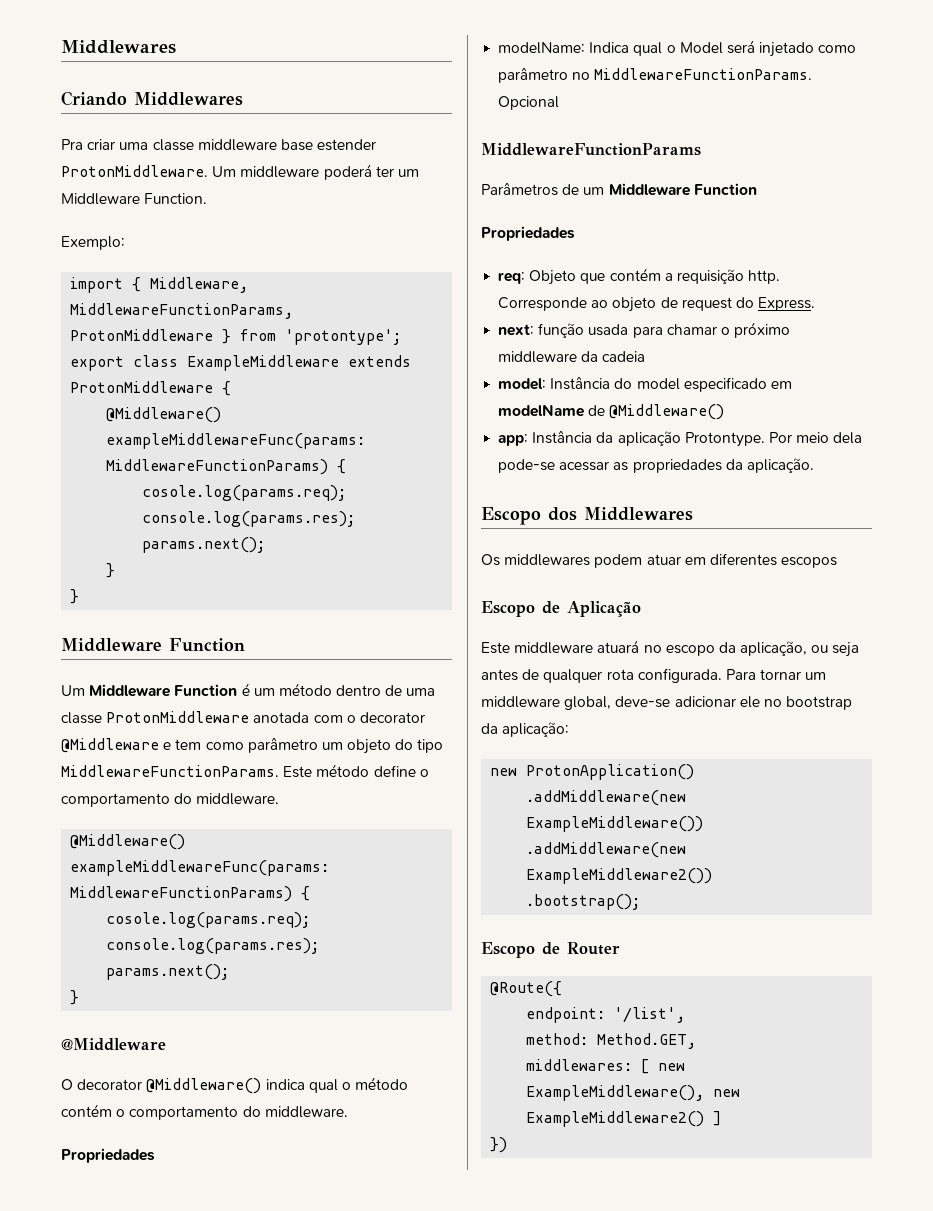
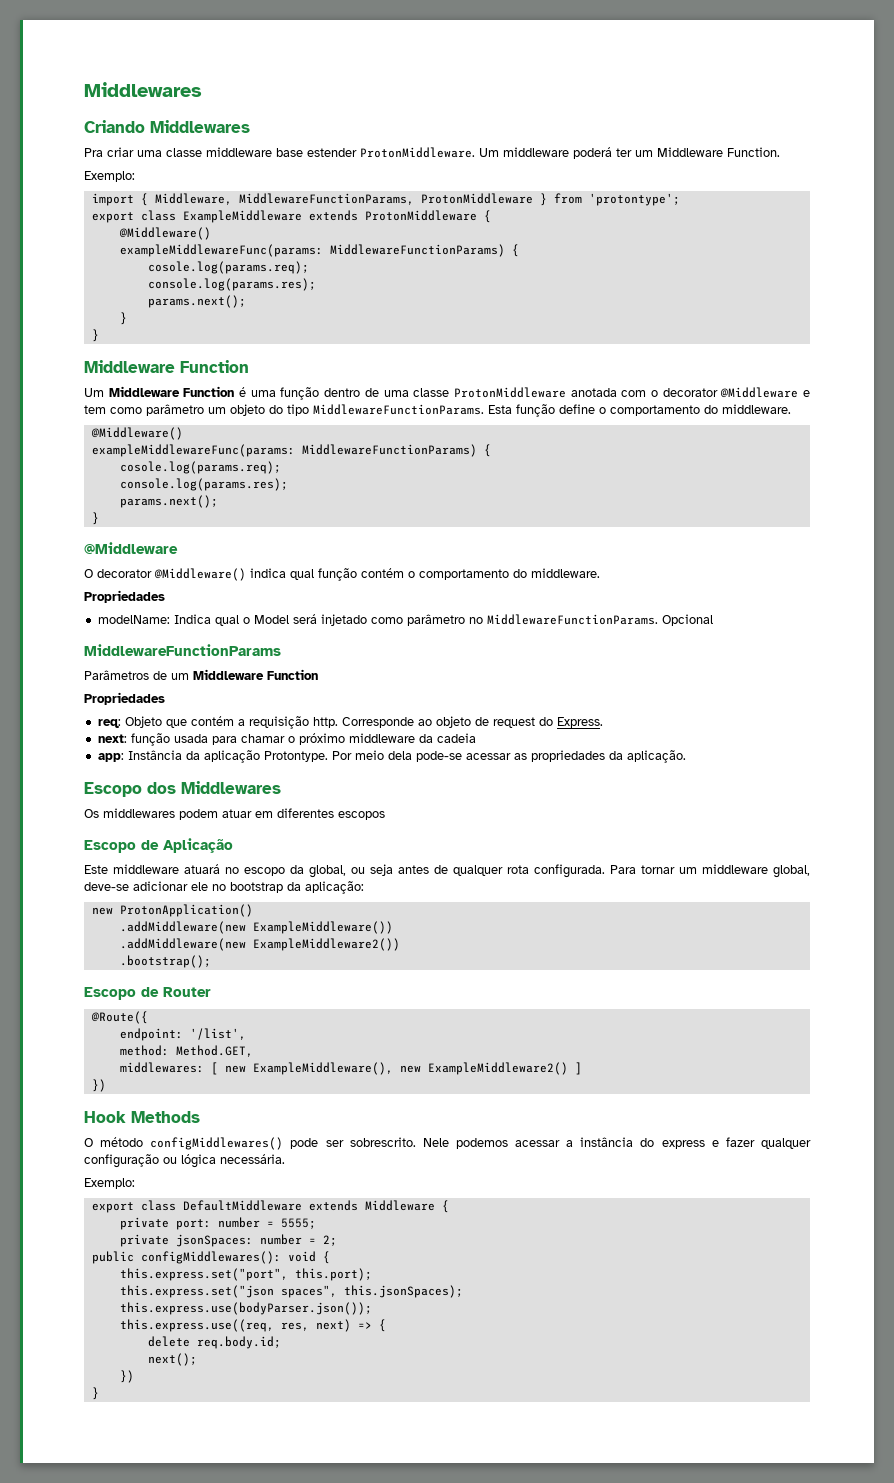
- Um Middleware Function é um método dentro de uma classe ProtonMiddleware anotada com o decorator @Middleware e tem como parâmetro um objeto do tipo MiddlewareFunctionParams.
+ Um Middleware Function é uma função dentro de uma classe ProtonMiddleware anotada com o decorator @Middleware e tem como parâmetro um objeto do tipo MiddlewareFunctionParams.
- Este método define o comportamento do middleware.
+ Esta função define o comportamento do middleware.
- O decorator @Middleware() indica qual o método contém o comportamento do middleware.
+ O decorator @Middleware() indica qual função contém o comportamento do middleware.
- model: Instância do model especificado em modelName de @Middleware()
- Este middleware atuará no escopo da aplicação, ou seja antes de qualquer rota configurada.
+ Este middleware atuará no escopo da global, ou seja antes de qualquer rota configurada.
+ Hook Methods
+ O método configMiddlewares() pode ser sobrescrito. Nele podemos acessar a instância do express e fazer qualquer configuração ou lógica necessária.
+ Exemplo:
+ export class DefaultMiddleware extends Middleware {
+ private port: number = 5555;
+ private jsonSpaces: number = 2;
+ public configMiddlewares(): void {
+ this.express.set("port", this.port);
+ this.express.set("json spaces", this.jsonSpaces);
+ this.express.use(bodyParser.json());
+ this.express.use((req, res, next) => {
+ delete req.body.id;
+ next();
+ })
+ }

